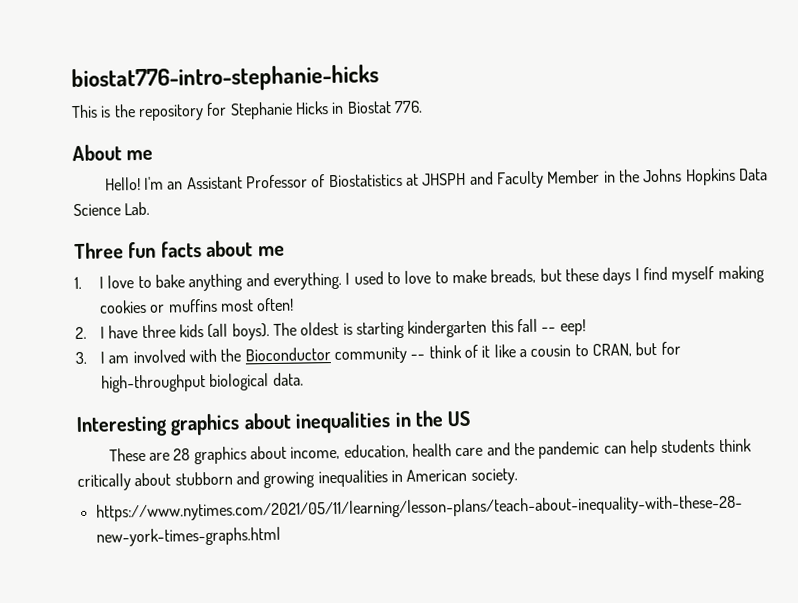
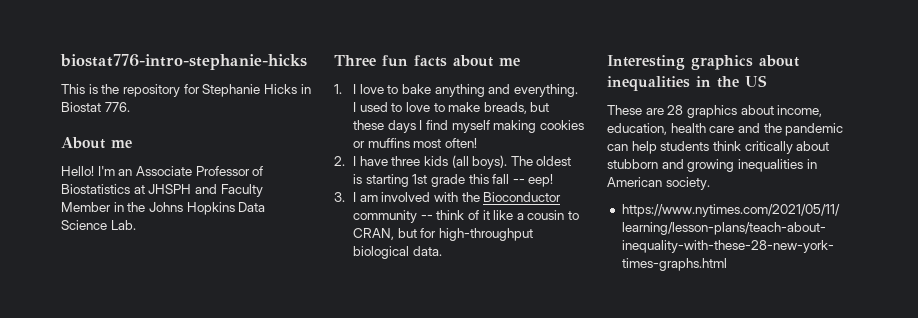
- I'm an Assistant Professor of Biostatistics at JHSPH and Faculty Member in the Johns Hopkins Data Science Lab.
+ I'm an Associate Professor of Biostatistics at JHSPH and Faculty Member in the Johns Hopkins Data Science Lab.
- The oldest is starting kindergarten this fall -- eep!
+ The oldest is starting 1st grade this fall -- eep!

